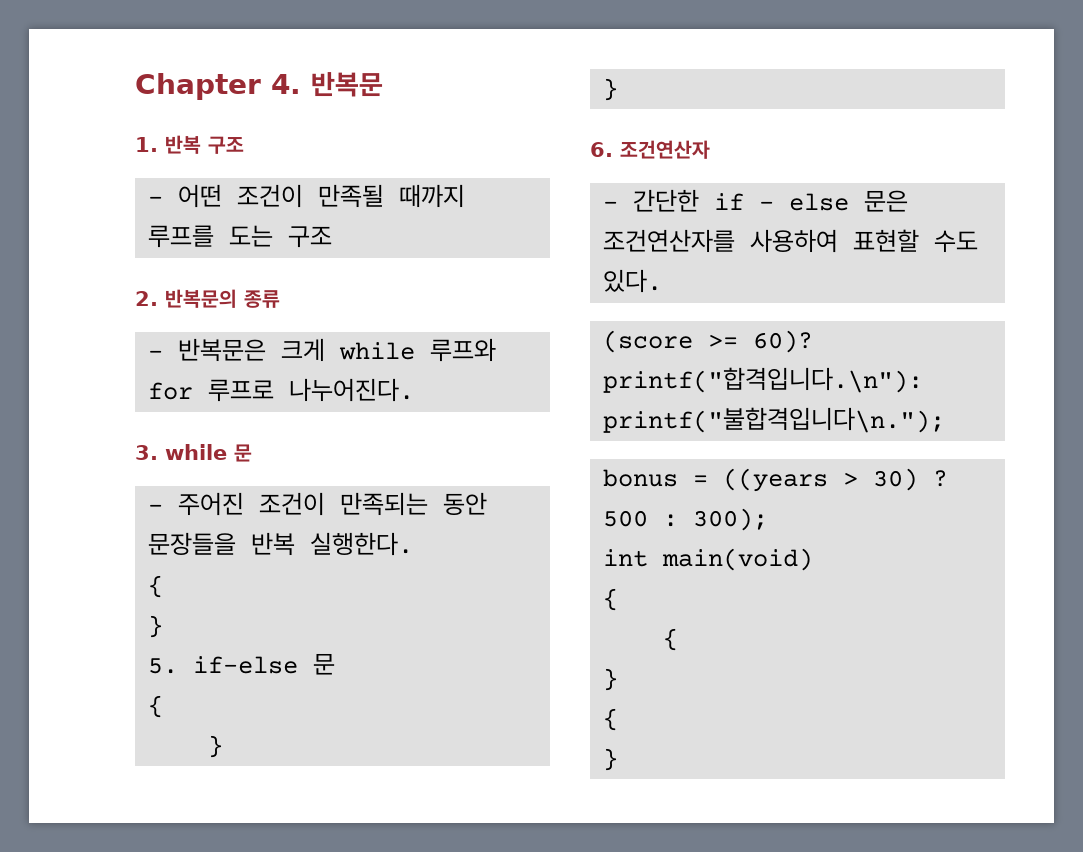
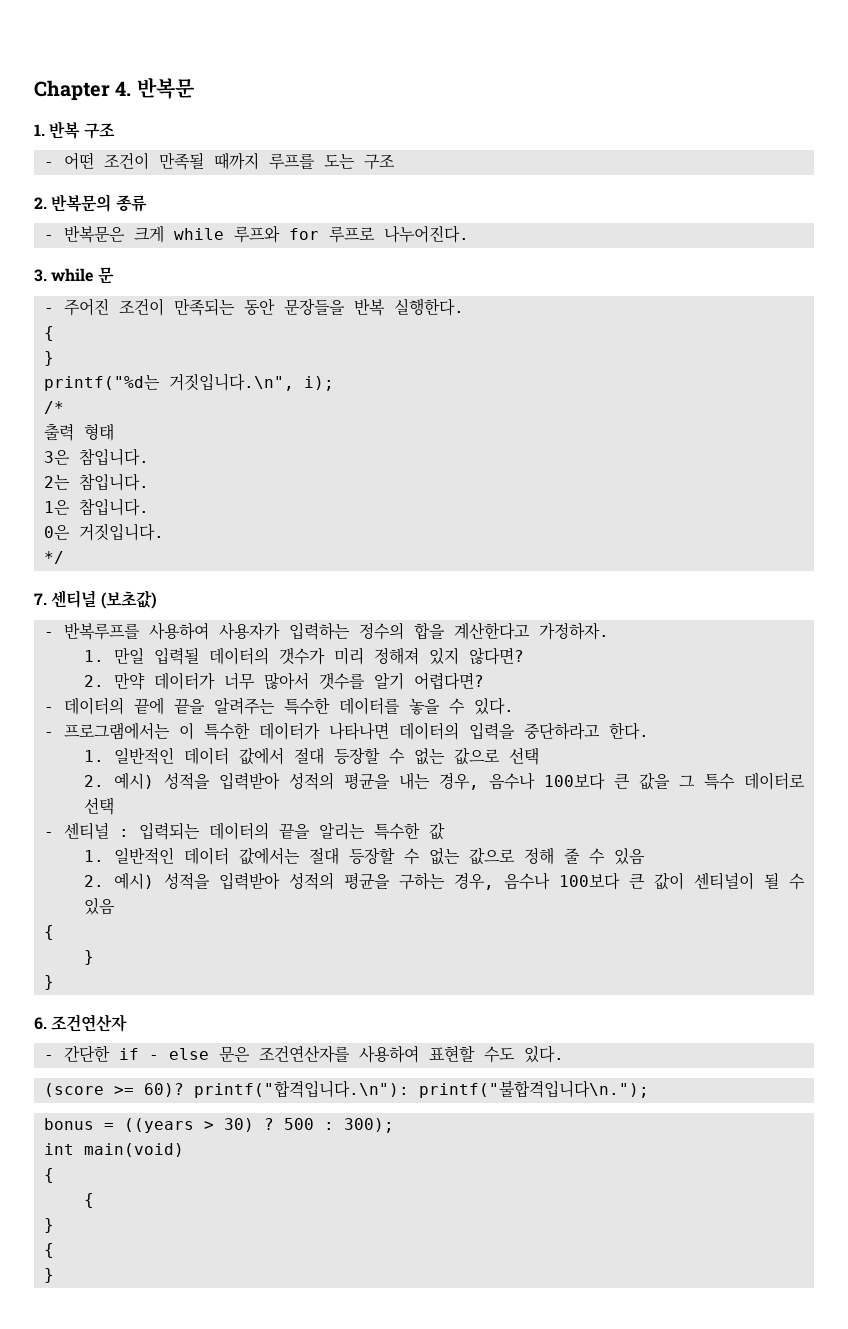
- 5. if-else 문
+ printf("%d는 거짓입니다.\n", i);
+ /*
+ 출력 형태
+ 3은 참입니다.
+ 2는 참입니다.
+ 1은 참입니다.
+ 0은 거짓입니다.
+ */
+ 7. 센티널 (보초값)
+ - 반복루프를 사용하여 사용자가 입력하는 정수의 합을 계산한다고 가정하자.
+ 1. 만일 입력될 데이터의 갯수가 미리 정해져 있지 않다면?
+ 2. 만약 데이터가 너무 많아서 갯수를 알기 어렵다면?
+ - 데이터의 끝에 끝을 알려주는 특수한 데이터를 놓을 수 있다.
+ - 프로그램에서는 이 특수한 데이터가 나타나면 데이터의 입력을 중단하라고 한다.
+ 1. 일반적인 데이터 값에서 절대 등장할 수 없는 값으로 선택
+ 2. 예시) 성적을 입력받아 성적의 평균을 내는 경우, 음수나 100보다 큰 값을 그 특수 데이터로 선택
+ - 센티널 : 입력되는 데이터의 끝을 알리는 특수한 값
+ 1. 일반적인 데이터 값에서는 절대 등장할 수 없는 값으로 정해 줄 수 있음
+ 2. 예시) 성적을 입력받아 성적의 평균을 구하는 경우, 음수나 100보다 큰 값이 센티널이 될 수 있음

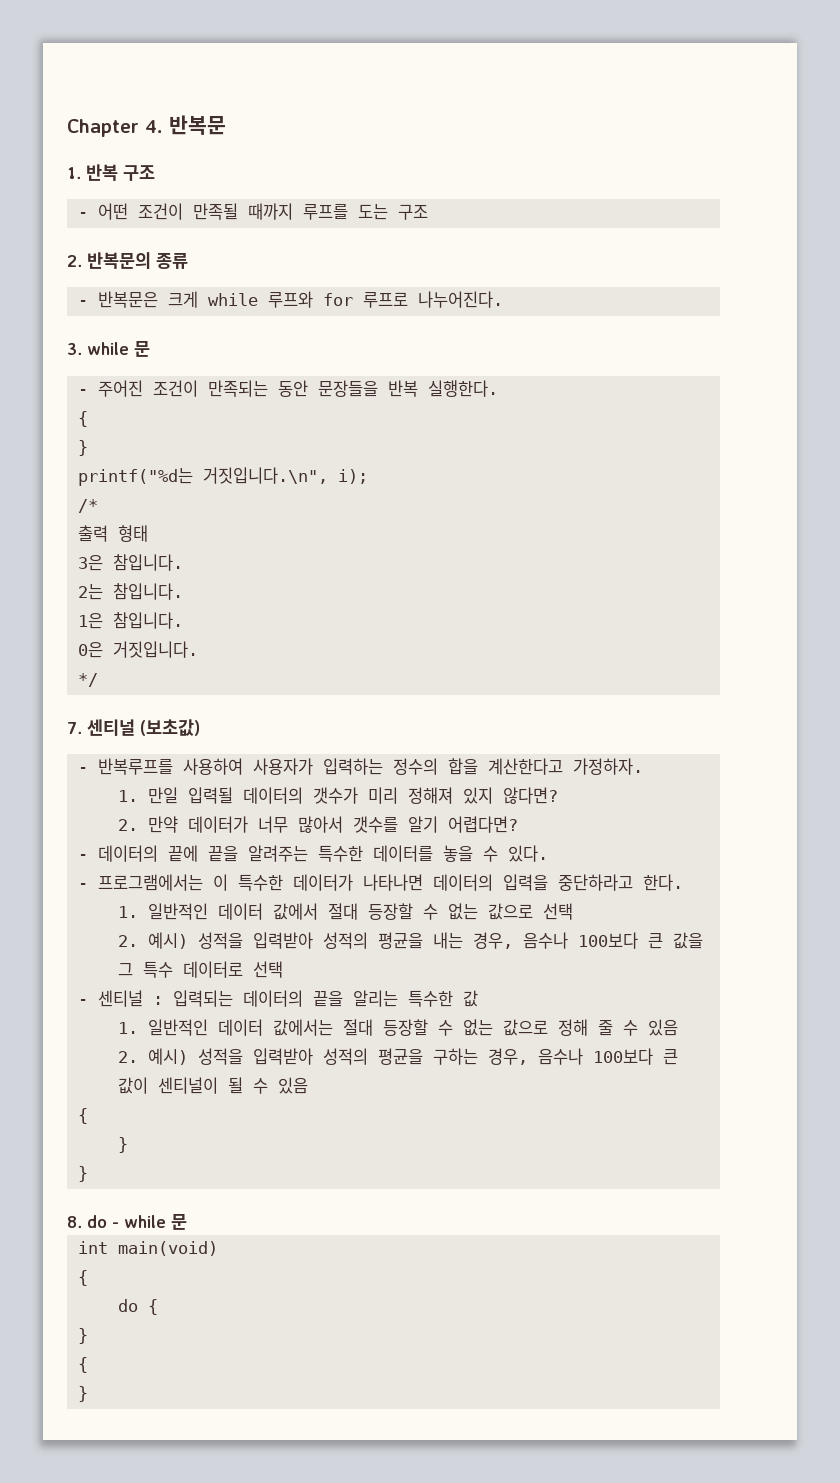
- 6. 조건연산자
- - 간단한 if - else 문은 조건연산자를 사용하여 표현할 수도 있다.
- (score >= 60)? printf("합격입니다.\n"): printf("불합격입니다\n.");
- bonus = ((years > 30) ? 500 : 300);
+ 8. do - while 문
  int main(void)
  {
- {
+ do {

